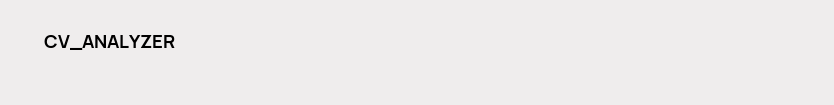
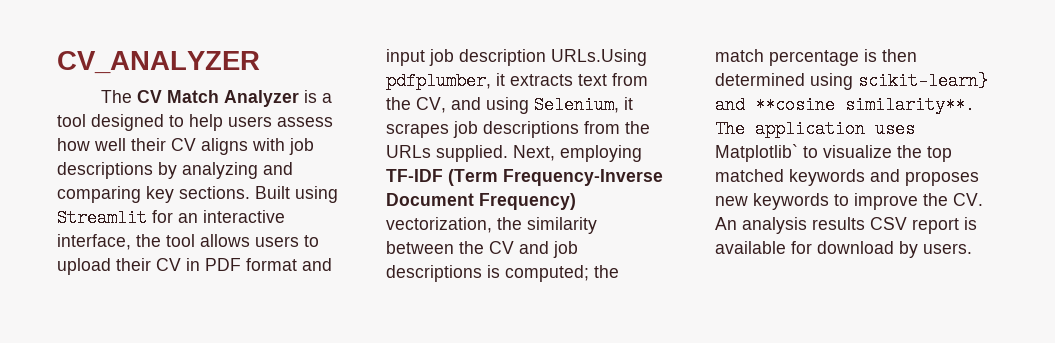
+ The CV Match Analyzer is a tool designed to help users assess how well their CV aligns with job descriptions by analyzing and comparing key sections. Built using Streamlit for an interactive interface, the tool allows users to upload their CV in PDF format and input job description URLs.Using pdfplumber, it extracts text from the CV, and using Selenium, it scrapes job descriptions from the URLs supplied. Next, employing TF-IDF (Term Frequency-Inverse Document Frequency) vectorization, the similarity between the CV and job descriptions is computed; the match percentage is then determined using scikit-learn} and **cosine similarity**. The application uses Matplotlib` to visualize the top matched keywords and proposes new keywords to improve the CV. An analysis results CSV report is available for download by users.

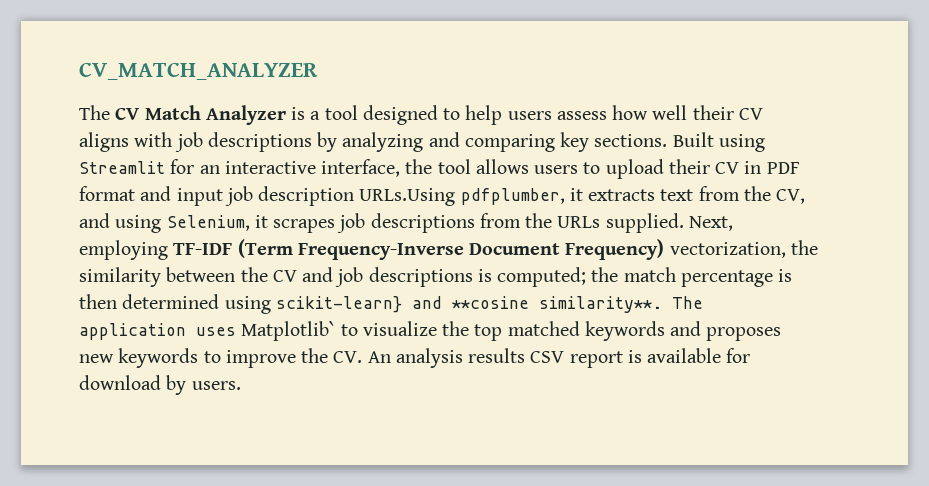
- CV_ANALYZER
+ CV_MATCH_ANALYZER

